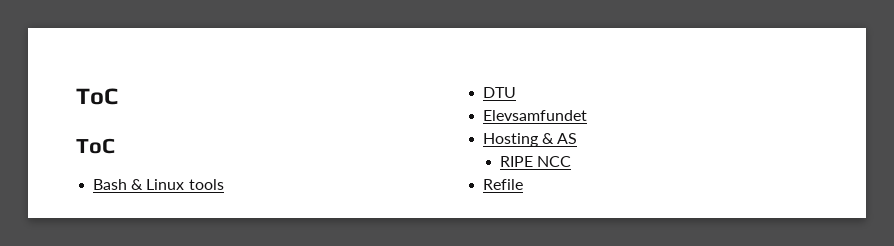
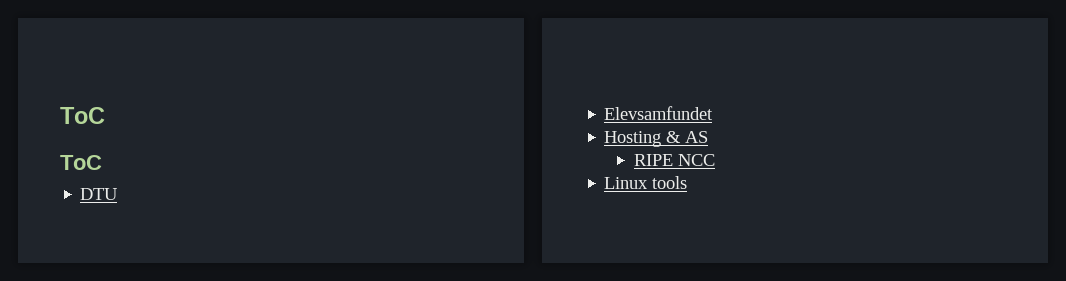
- Bash & Linux tools
- Refile
+ Linux tools

